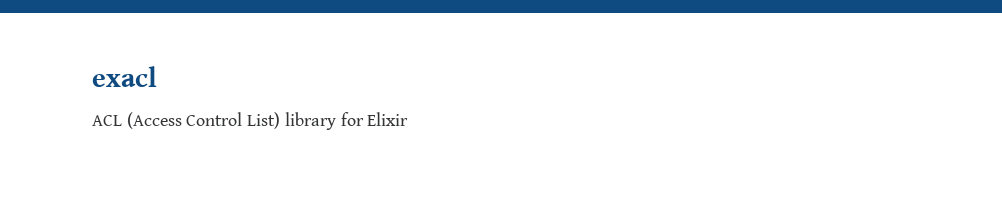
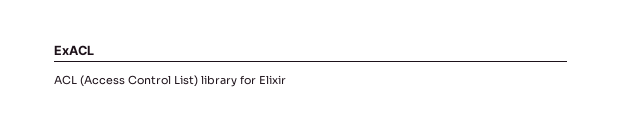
- exacl
+ ExACL

